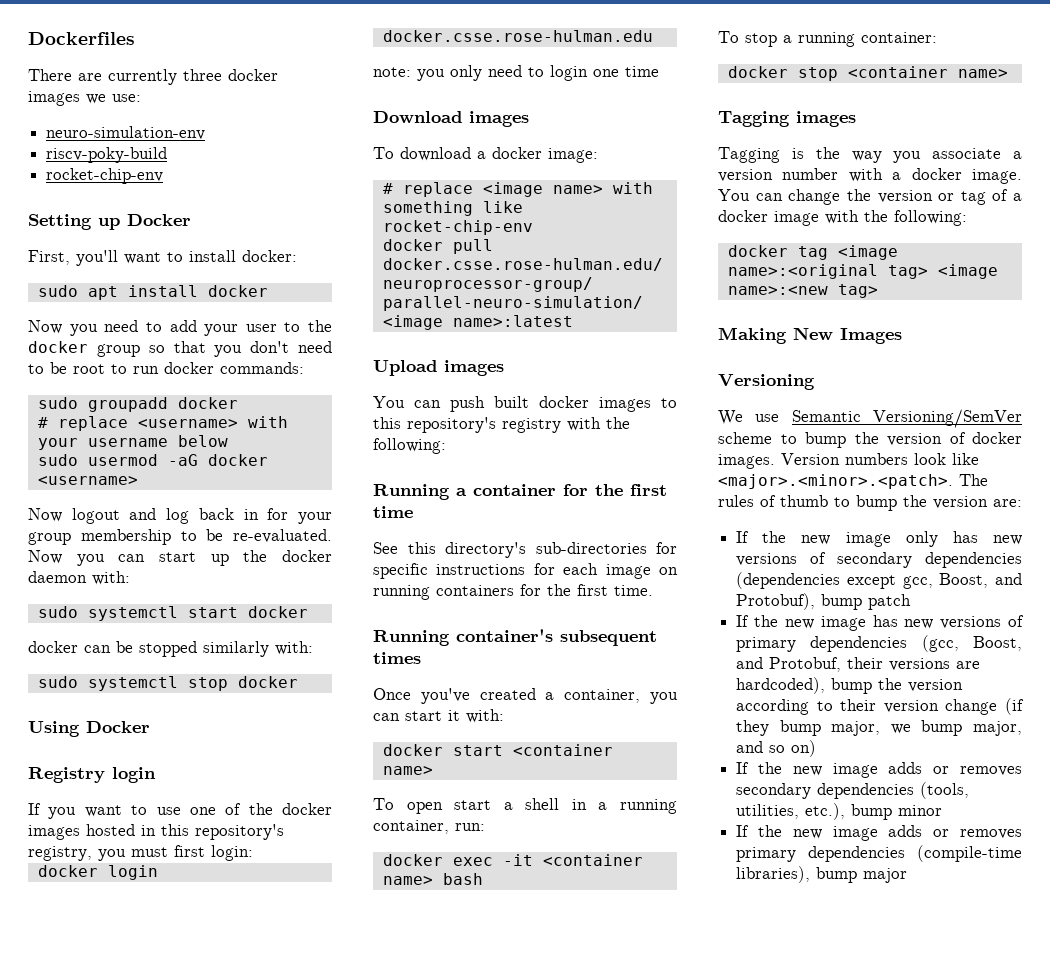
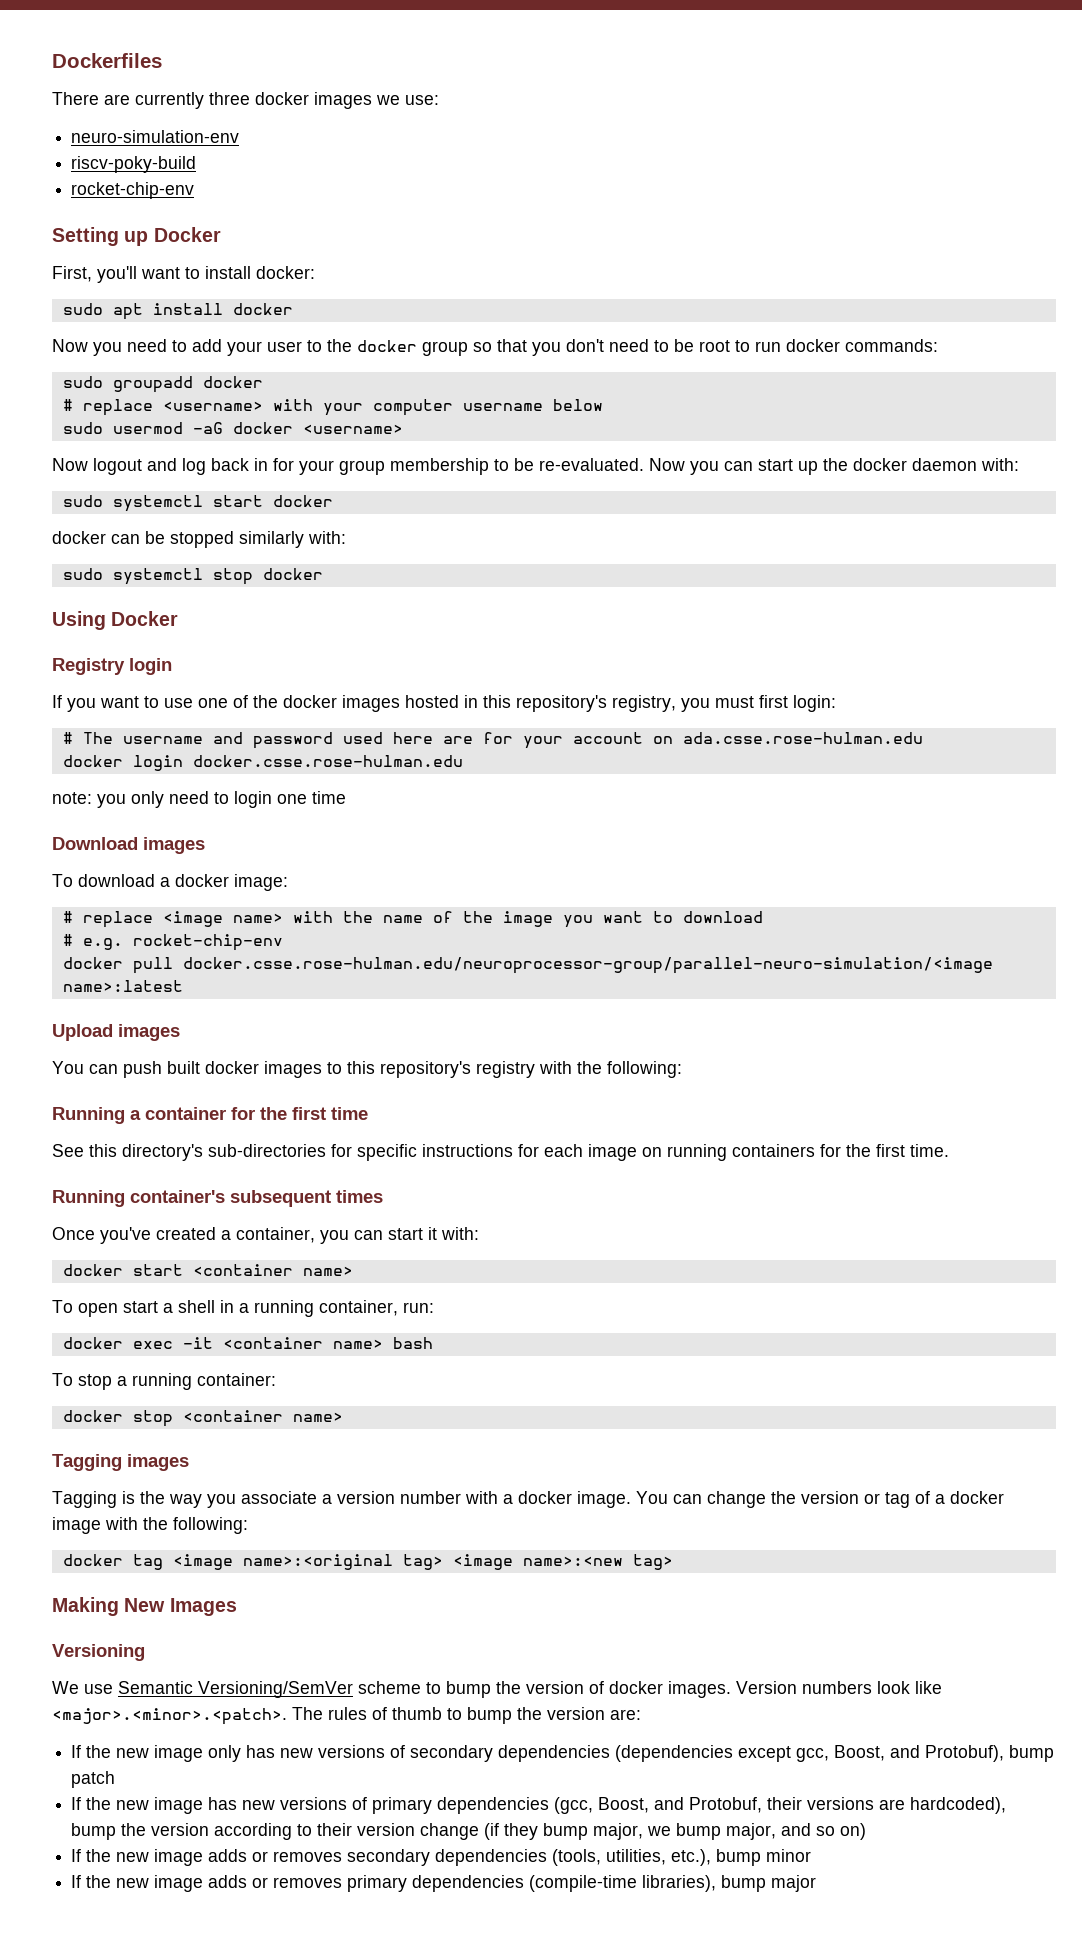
- # replace <username> with your username below
+ # replace <username> with your computer username below
+ # The username and password used here are for your account on ada.csse.rose-hulman.edu
- # replace <image name> with something like rocket-chip-env
+ # replace <image name> with the name of the image you want to download
+ # e.g. rocket-chip-env

